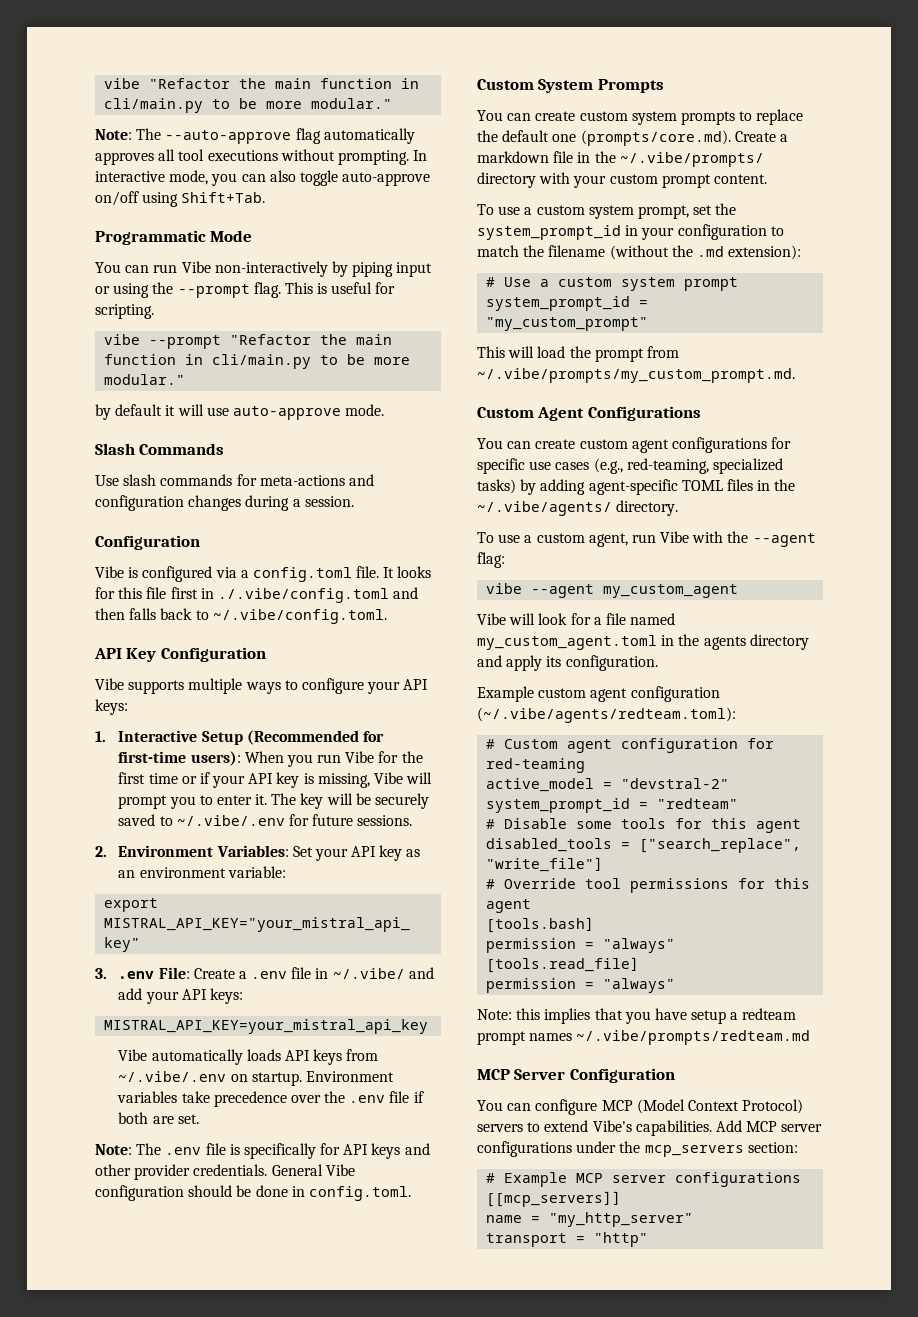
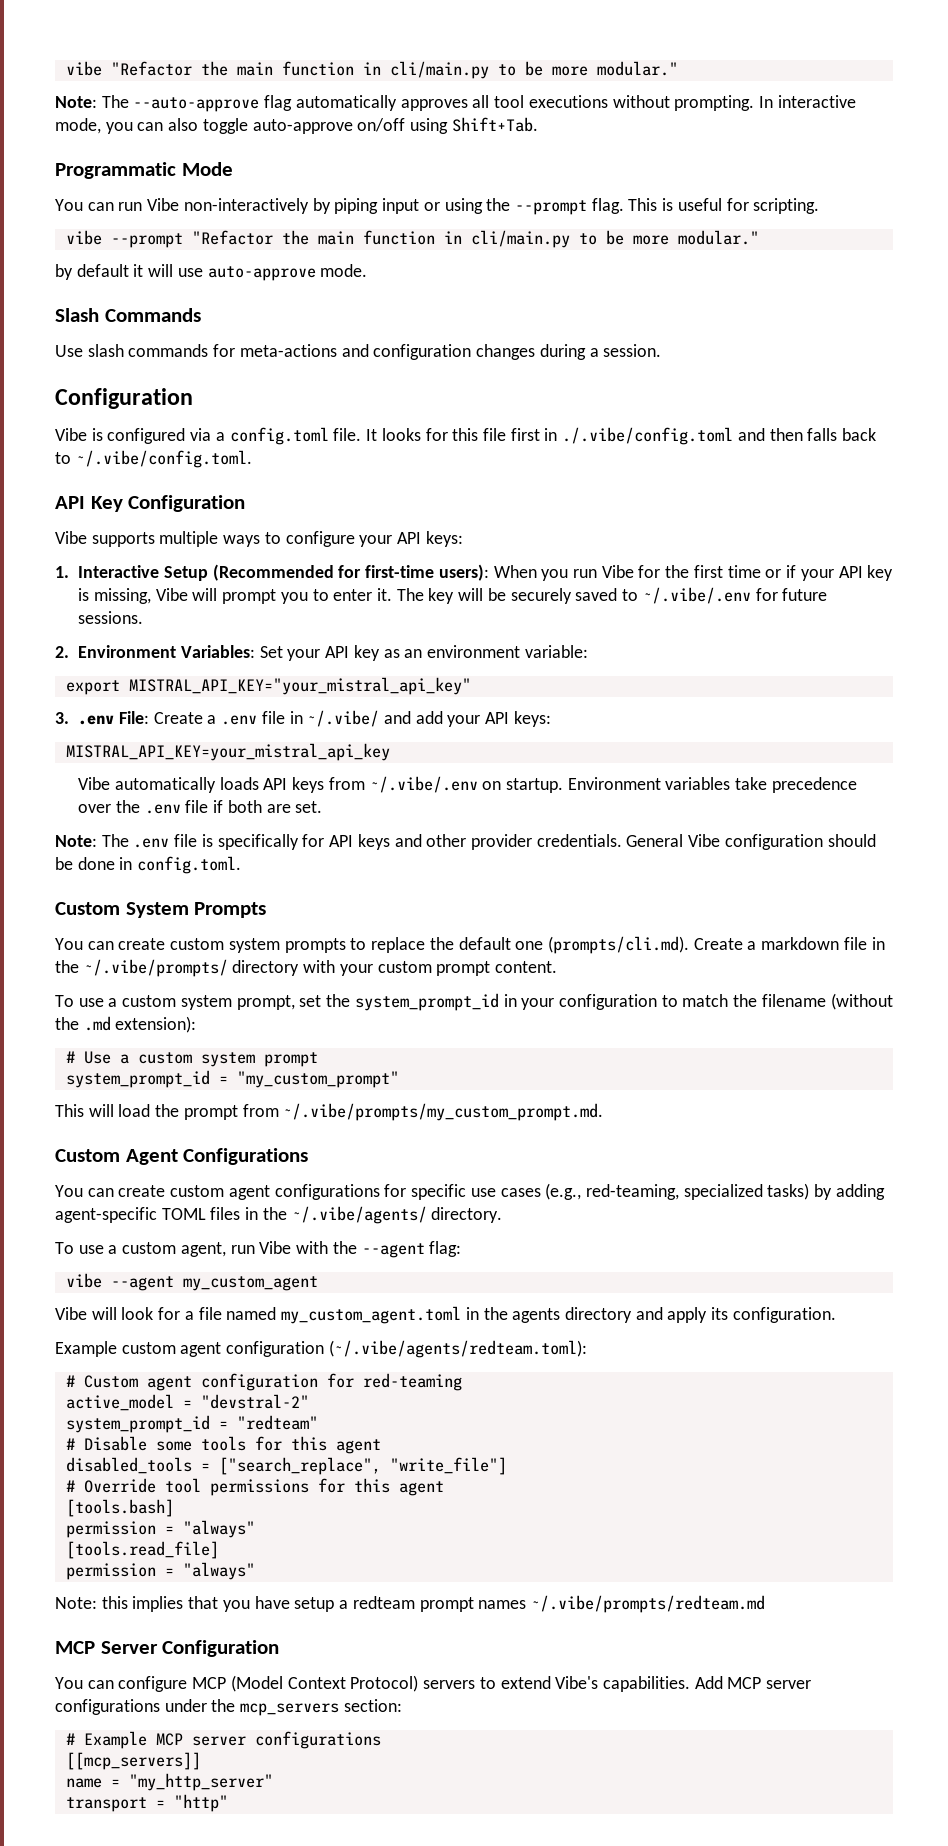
- You can create custom system prompts to replace the default one (prompts/core.md). Create a markdown file in the ~/.vibe/prompts/ directory with your custom prompt content.
+ You can create custom system prompts to replace the default one (prompts/cli.md). Create a markdown file in the ~/.vibe/prompts/ directory with your custom prompt content.

